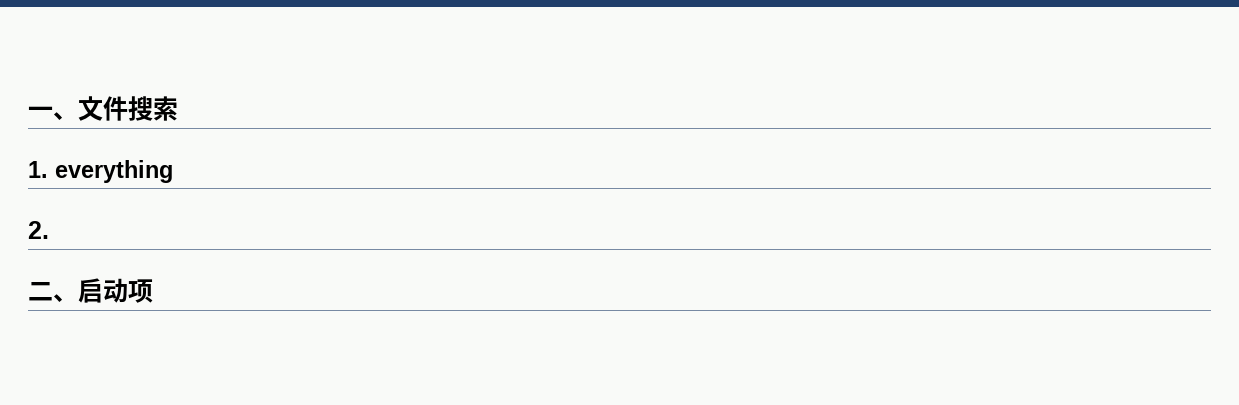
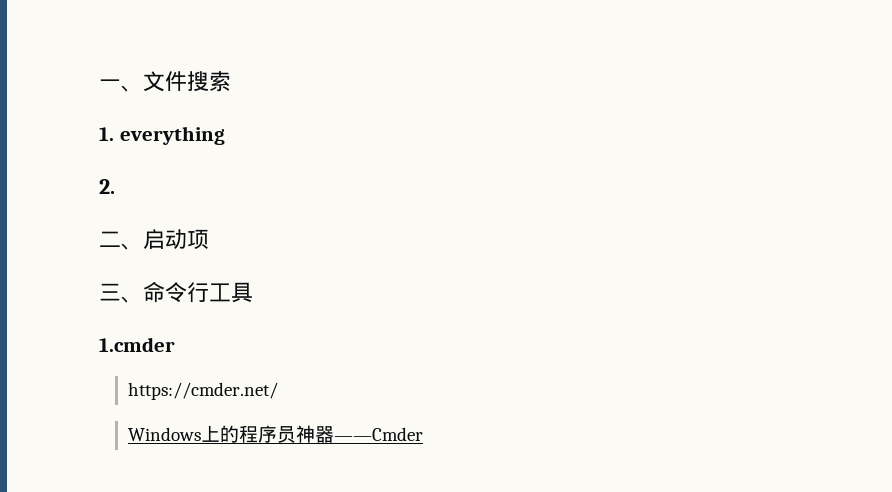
+ 三、命令行工具
+ 1.cmder
+ https://cmder.net/
+ Windows上的程序员神器——Cmder

